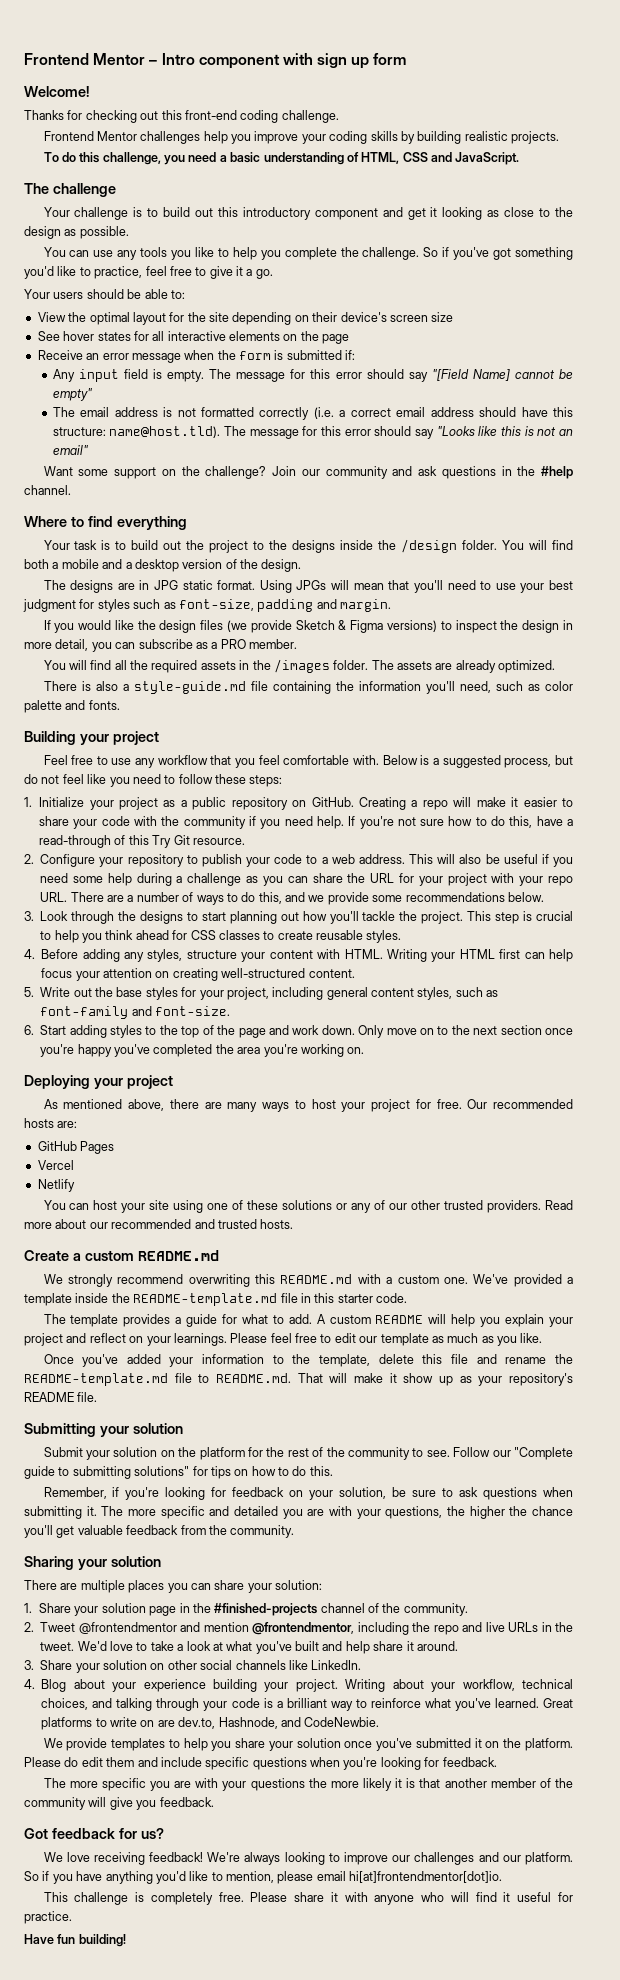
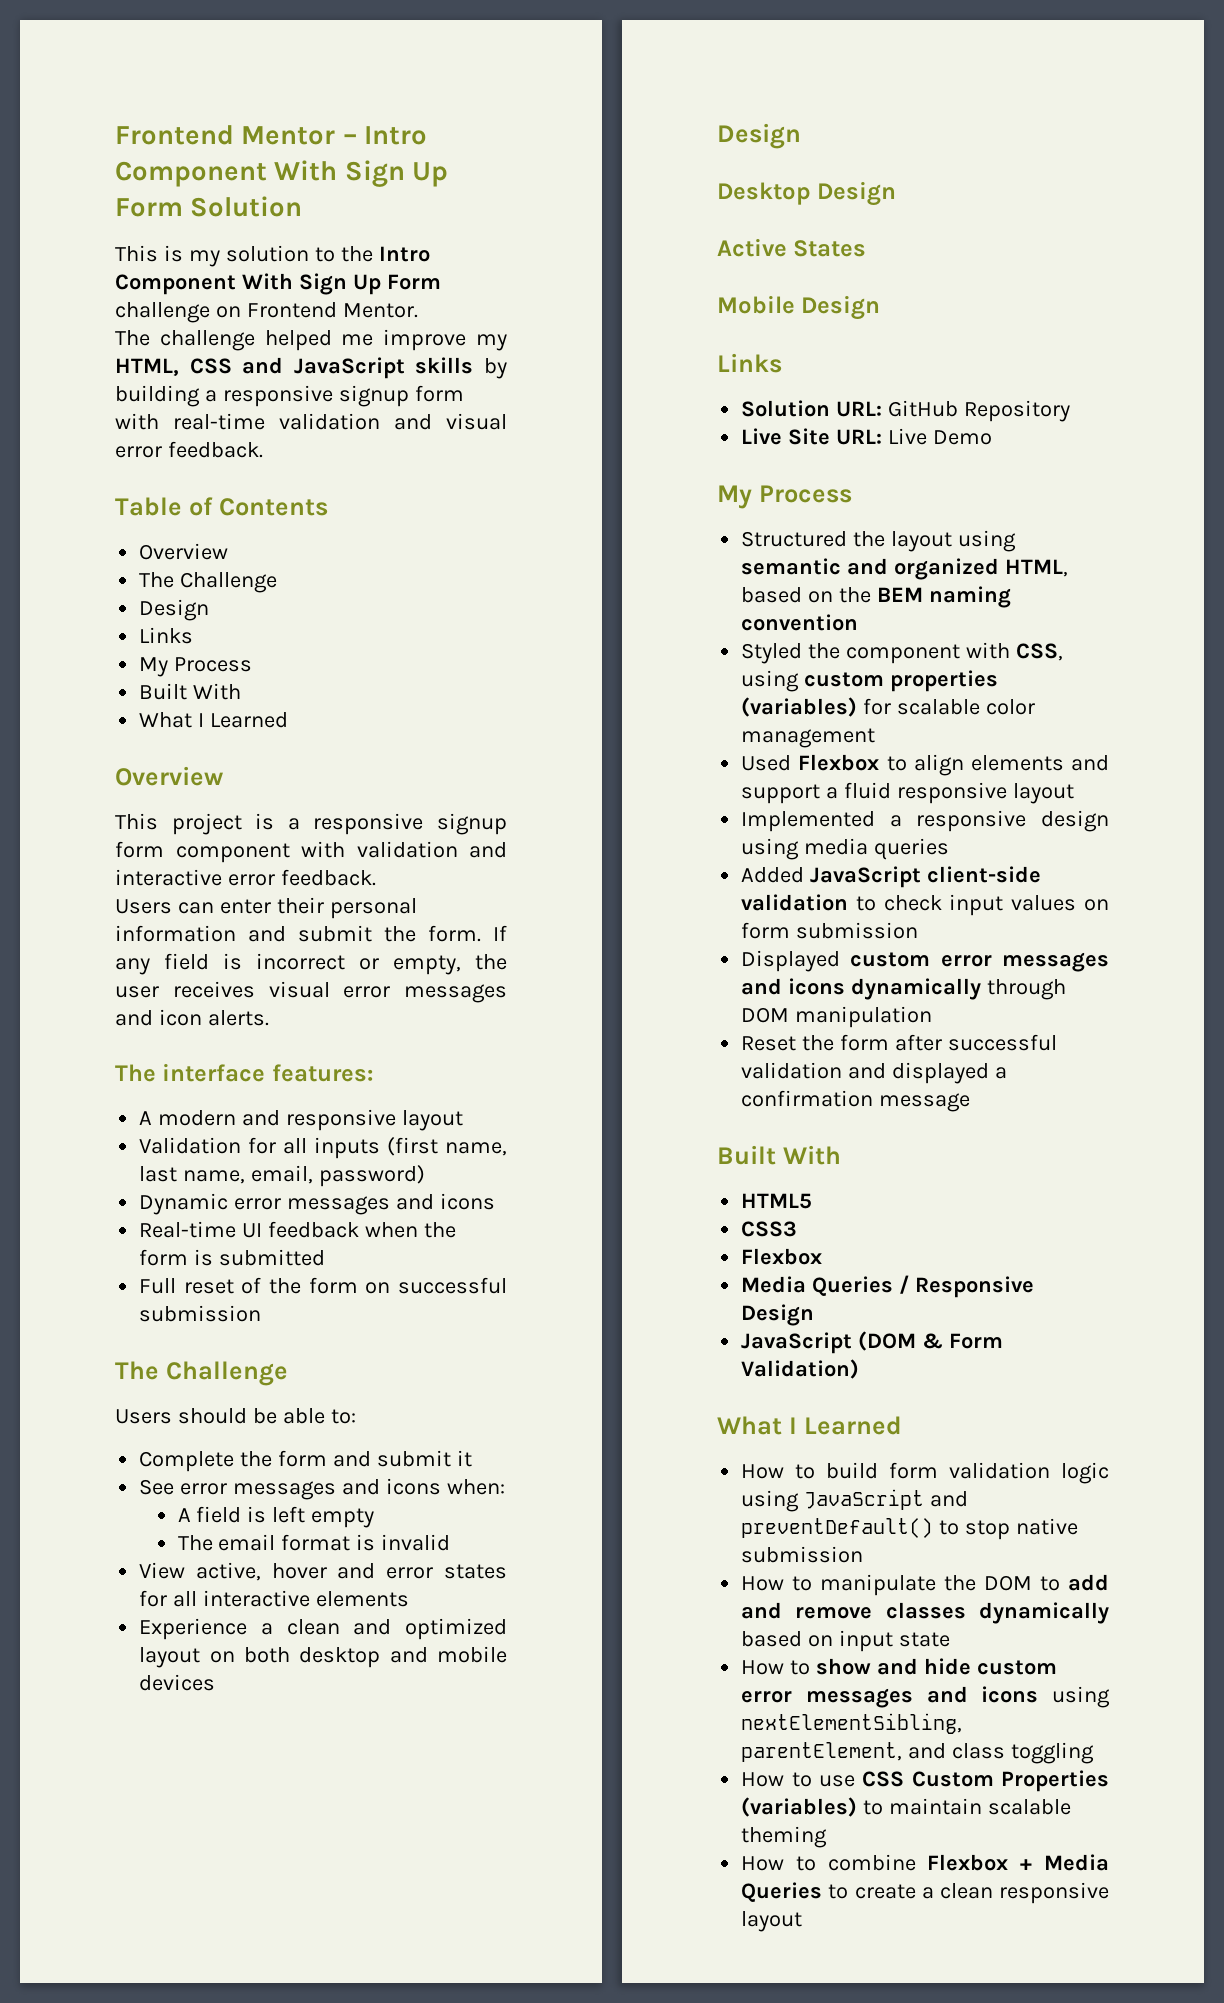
- Frontend Mentor – Intro component with sign up form
- Welcome!
- Thanks for checking out this front-end coding challenge.
- Frontend Mentor challenges help you improve your coding skills by building realistic projects.
- To do this challenge, you need a basic understanding of HTML, CSS and JavaScript.
- The challenge
- Your challenge is to build out this introductory component and get it looking as close to the design as possible.
- You can use any tools you like to help you complete the challenge. So if you've got something you'd like to practice, feel free to give it a go.
- Your users should be able to:
- View the optimal layout for the site depending on their device's screen size
- See hover states for all interactive elements on the page
- Receive an error message when the form is submitted if:
- Any input field is empty. The message for this error should say "[Field Name] cannot be empty"
- The email address is not formatted correctly (i.e. a correct email address should have this structure: name@host.tld). The message for this error should say "Looks like this is not an email"
- Want some support on the challenge? Join our community and ask questions in the #help channel.
- Where to find everything
- Your task is to build out the project to the designs inside the /design folder. You will find both a mobile and a desktop version of the design.
- The designs are in JPG static format. Using JPGs will mean that you'll need to use your best judgment for styles such as font-size, padding and margin.
- If you would like the design files (we provide Sketch & Figma versions) to inspect the design in more detail, you can subscribe as a PRO member.
- You will find all the required assets in the /images folder. The assets are already optimized.
- There is also a style-guide.md file containing the information you'll need, such as color palette and fonts.
- Building your project
- Feel free to use any workflow that you feel comfortable with. Below is a suggested process, but do not feel like you need to follow these steps:
- 1. Initialize your project as a public repository on GitHub. Creating a repo will make it easier to share your code with the community if you need help. If you're not sure how to do this, have a read-through of this Try Git resource.
- 2. Configure your repository to publish your code to a web address. This will also be useful if you need some help during a challenge as you can share the URL for your project with your repo URL. There are a number of ways to do this, and we provide some recommendations below.
- 3. Look through the designs to start planning out how you'll tackle the project. This step is crucial to help you think ahead for CSS classes to create reusable styles.
- 4. Before adding any styles, structure your content with HTML. Writing your HTML first can help focus your attention on creating well-structured content.
- 5. Write out the base styles for your project, including general content styles, such as font-family and font-size.
- 6. Start adding styles to the top of the page and work down. Only move on to the next section once you're happy you've completed the area you're working on.
- Deploying your project
- As mentioned above, there are many ways to host your project for free. Our recommended hosts are:
- GitHub Pages
- Vercel
- Netlify
- You can host your site using one of these solutions or any of our other trusted providers. Read more about our recommended and trusted hosts.
- Create a custom README.md
- We strongly recommend overwriting this README.md with a custom one. We've provided a template inside the README-template.md file in this starter code.
- The template provides a guide for what to add. A custom README will help you explain your project and reflect on your learnings. Please feel free to edit our template as much as you like.
- Once you've added your information to the template, delete this file and rename the README-template.md file to README.md. That will make it show up as your repository's README file.
- Submitting your solution
- Submit your solution on the platform for the rest of the community to see. Follow our "Complete guide to submitting solutions" for tips on how to do this.
- Remember, if you're looking for feedback on your solution, be sure to ask questions when submitting it. The more specific and detailed you are with your questions, the higher the chance you'll get valuable feedback from the community.
- Sharing your solution
- There are multiple places you can share your solution:
- 1. Share your solution page in the #finished-projects channel of the community.
- 2. Tweet @frontendmentor and mention @frontendmentor, including the repo and live URLs in the tweet. We'd love to take a look at what you've built and help share it around.
- 3. Share your solution on other social channels like LinkedIn.
- 4. Blog about your experience building your project. Writing about your workflow, technical choices, and talking through your code is a brilliant way to reinforce what you've learned. Great platforms to write on are dev.to, Hashnode, and CodeNewbie.
- We provide templates to help you share your solution once you've submitted it on the platform. Please do edit them and include specific questions when you're looking for feedback.
- The more specific you are with your questions the more likely it is that another member of the community will give you feedback.
- Got feedback for us?
- We love receiving feedback! We're always looking to improve our challenges and our platform. So if you have anything you'd like to mention, please email hi[at]frontendmentor[dot]io.
- This challenge is completely free. Please share it with anyone who will find it useful for practice.
- Have fun building!
+ Frontend Mentor – Intro Component With Sign Up Form Solution
+ This is my solution to the Intro Component With Sign Up Form challenge on Frontend Mentor.
+ The challenge helped me improve my HTML, CSS and JavaScript skills by building a responsive signup form with real-time validation and visual error feedback.
+ Table of Contents
+ Overview
+ The Challenge
+ Design
+ Links
+ My Process
+ Built With
+ What I Learned
+ Overview
+ This project is a responsive signup form component with validation and interactive error feedback.
+ Users can enter their personal information and submit the form. If any field is incorrect or empty, the user receives visual error messages and icon alerts.
+ The interface features:
+ A modern and responsive layout
+ Validation for all inputs (first name, last name, email, password)
+ Dynamic error messages and icons
+ Real-time UI feedback when the form is submitted
+ Full reset of the form on successful submission
+ The Challenge
+ Users should be able to:
+ Complete the form and submit it
+ See error messages and icons when:
+ A field is left empty
+ The email format is invalid
+ View active, hover and error states for all interactive elements
+ Experience a clean and optimized layout on both desktop and mobile devices
+ Design
+ Desktop Design
+ Active States
+ Mobile Design
+ Links
+ Solution URL: GitHub Repository
+ Live Site URL: Live Demo
+ My Process
+ Structured the layout using semantic and organized HTML, based on the BEM naming convention
+ Styled the component with CSS, using custom properties (variables) for scalable color management
+ Used Flexbox to align elements and support a fluid responsive layout
+ Implemented a responsive design using media queries
+ Added JavaScript client-side validation to check input values on form submission
+ Displayed custom error messages and icons dynamically through DOM manipulation
+ Reset the form after successful validation and displayed a confirmation message
+ Built With
+ HTML5
+ CSS3
+ Flexbox
+ Media Queries / Responsive Design
+ JavaScript (DOM & Form Validation)
+ What I Learned
+ How to build form validation logic using JavaScript and preventDefault() to stop native submission
+ How to manipulate the DOM to add and remove classes dynamically based on input state
+ How to show and hide custom error messages and icons using nextElementSibling, parentElement, and class toggling
+ How to use CSS Custom Properties (variables) to maintain scalable theming
+ How to combine Flexbox + Media Queries to create a clean responsive layout

